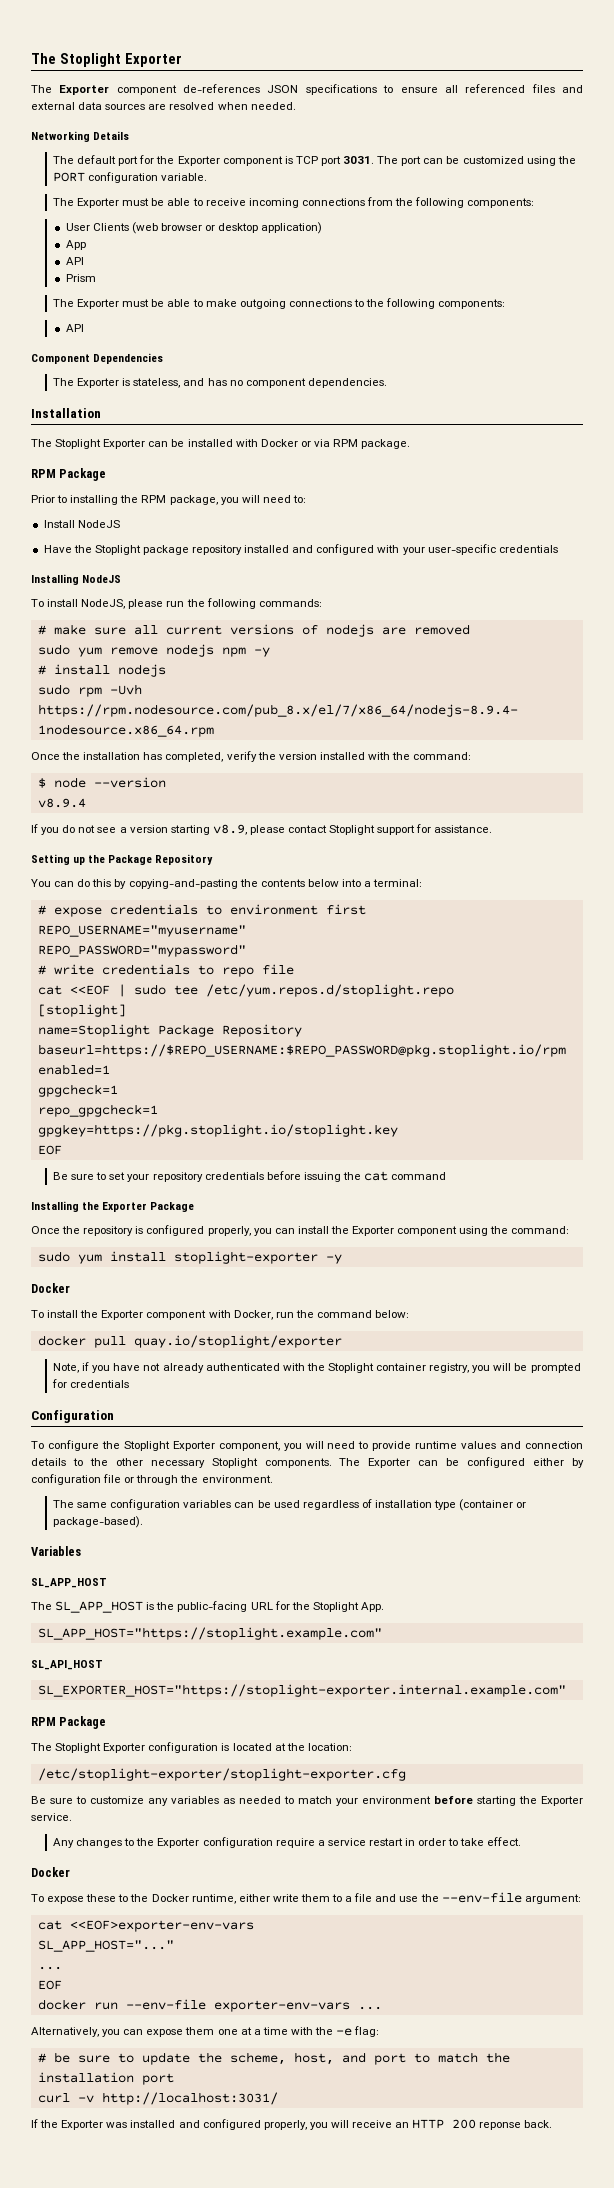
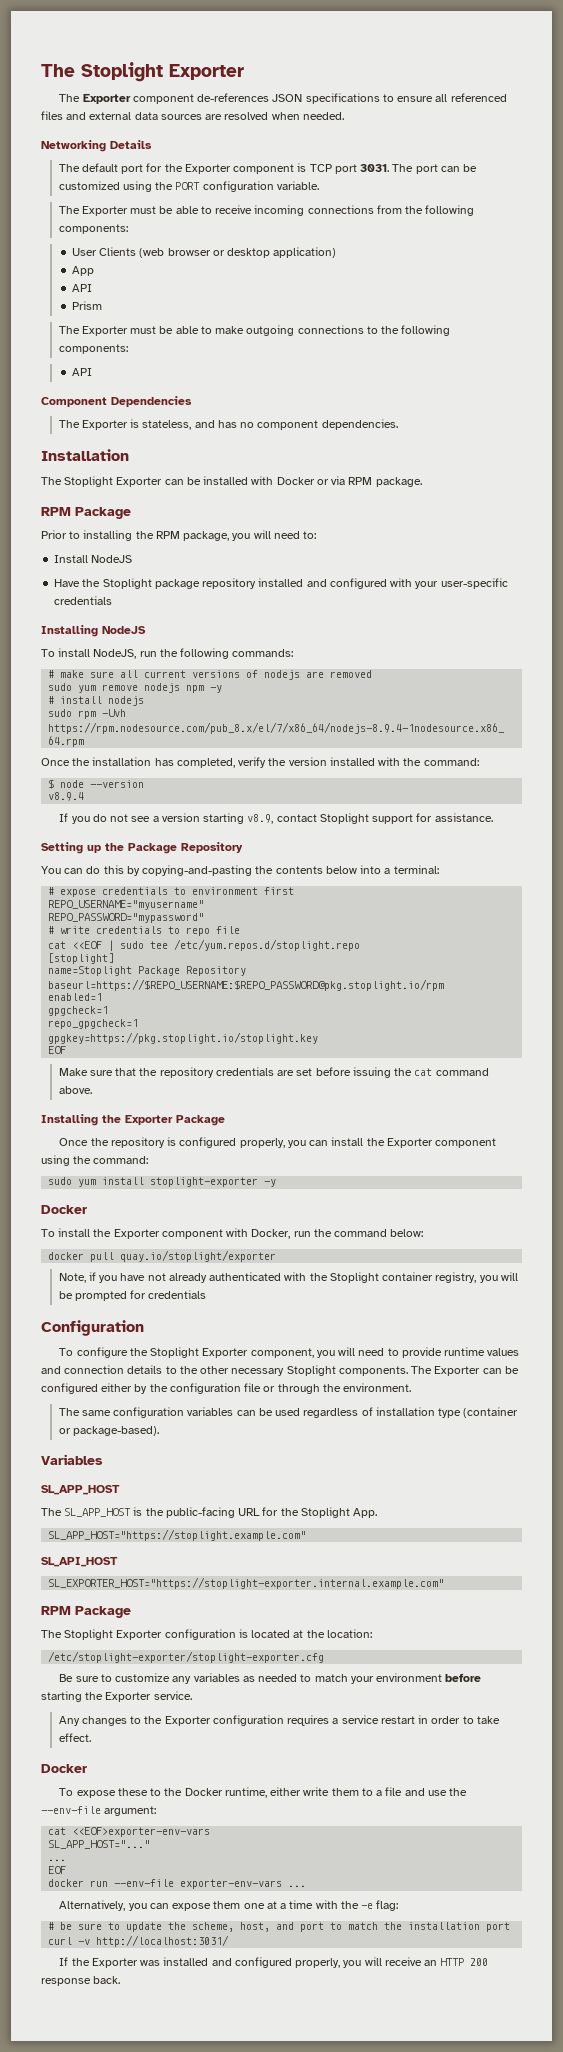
- To install NodeJS, please run the following commands:
+ To install NodeJS, run the following commands:
- If you do not see a version starting v8.9, please contact Stoplight support for assistance.
+ If you do not see a version starting v8.9, contact Stoplight support for assistance.
- Be sure to set your repository credentials before issuing the cat command
+ Make sure that the repository credentials are set before issuing the cat command above.
- The Exporter can be configured either by configuration file or through the environment.
+ The Exporter can be configured either by the configuration file or through the environment.
- Any changes to the Exporter configuration require a service restart in order to take effect.
+ Any changes to the Exporter configuration requires a service restart in order to take effect.
- If the Exporter was installed and configured properly, you will receive an HTTP 200 reponse back.
+ If the Exporter was installed and configured properly, you will receive an HTTP 200 response back.

